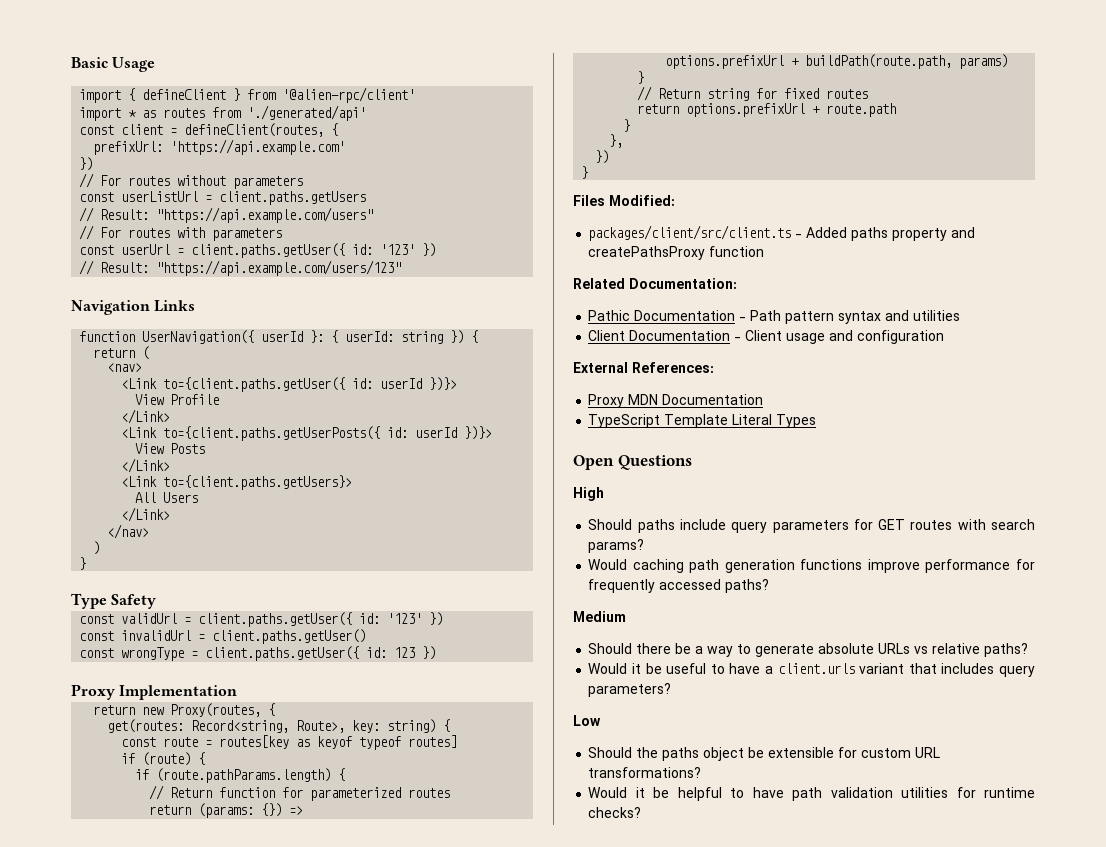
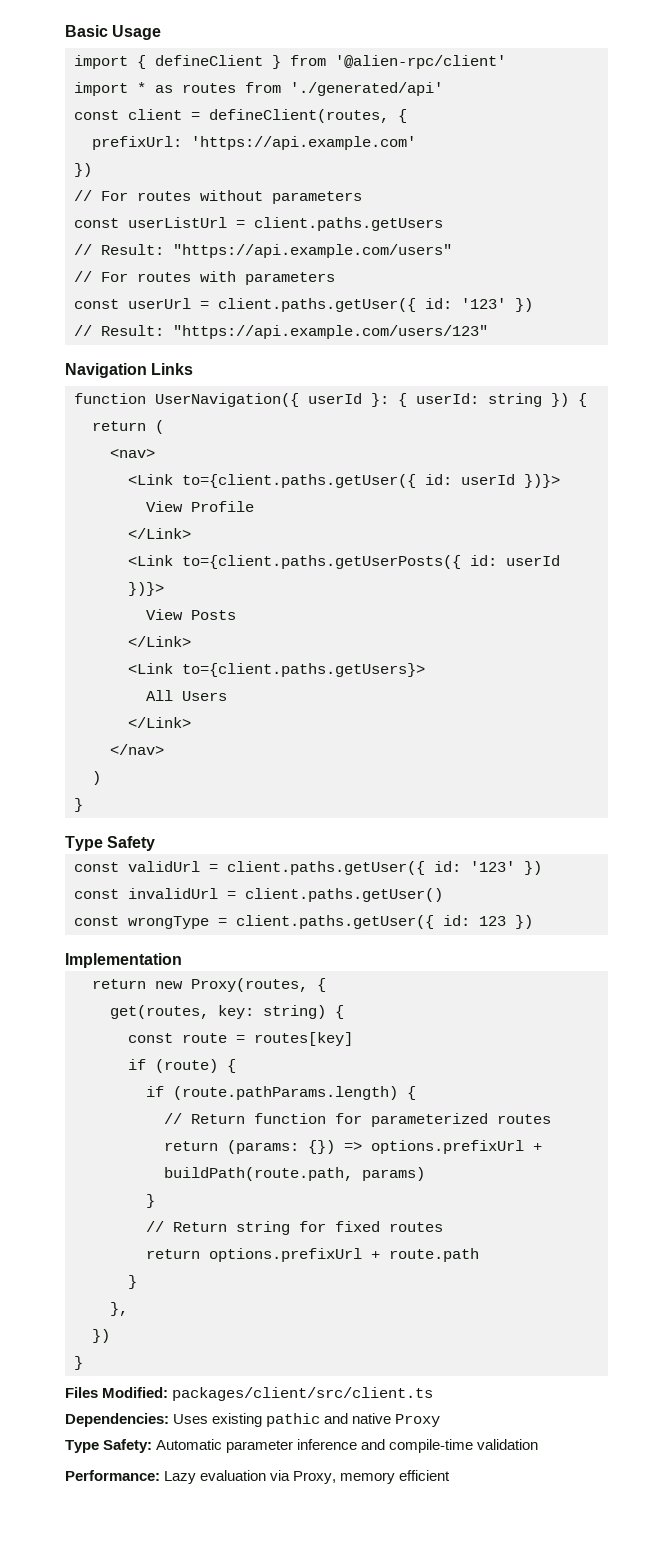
- Proxy Implementation
+ Implementation
- get(routes: Record<string, Route>, key: string) {
+ get(routes, key: string) {
- const route = routes[key as keyof typeof routes]
+ const route = routes[key]
- return (params: {}) =>
- options.prefixUrl + buildPath(route.path, params)
+ return (params: {}) => options.prefixUrl + buildPath(route.path, params)
- Files Modified:
- packages/client/src/client.ts - Added paths property and createPathsProxy function
- Related Documentation:
- Pathic Documentation - Path pattern syntax and utilities
- Client Documentation - Client usage and configuration
- External References:
- Proxy MDN Documentation
- TypeScript Template Literal Types
- Open Questions
- High
- Should paths include query parameters for GET routes with search params?
- Would caching path generation functions improve performance for frequently accessed paths?
- Medium
- Should there be a way to generate absolute URLs vs relative paths?
- Would it be useful to have a client.urls variant that includes query parameters?
- Low
- Should the paths object be extensible for custom URL transformations?
- Would it be helpful to have path validation utilities for runtime checks?
+ Files Modified: packages/client/src/client.ts
+ Dependencies: Uses existing pathic and native Proxy
+ Type Safety: Automatic parameter inference and compile-time validation
+ Performance: Lazy evaluation via Proxy, memory efficient

